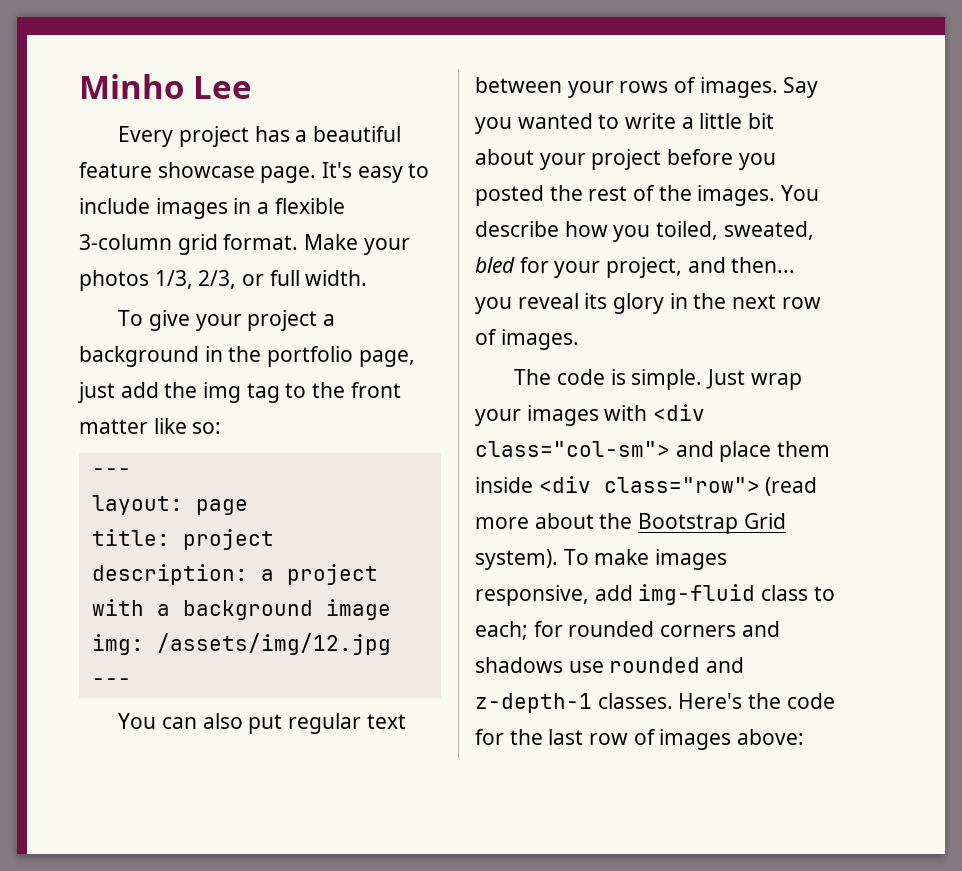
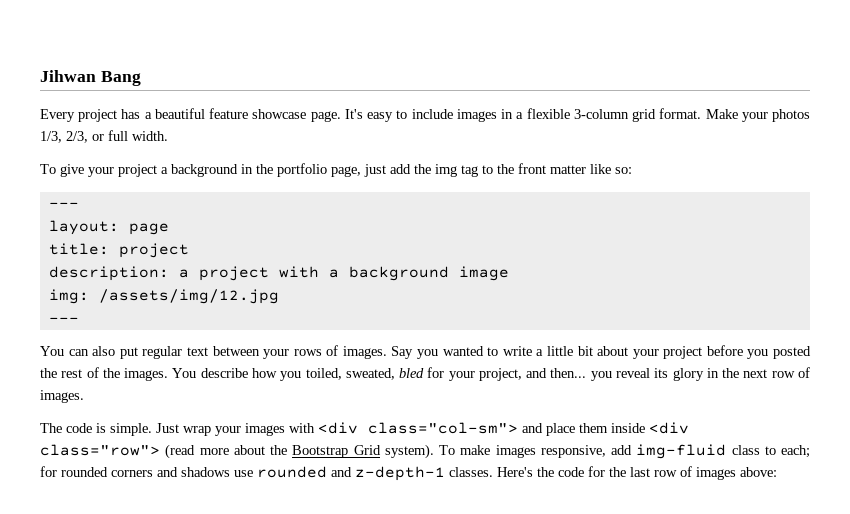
- Minho Lee
+ Jihwan Bang

